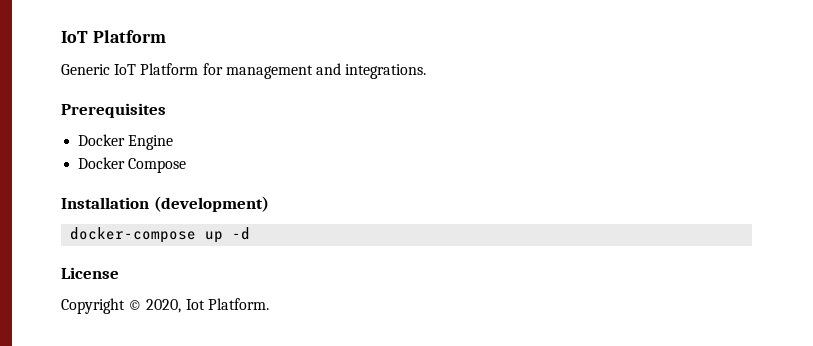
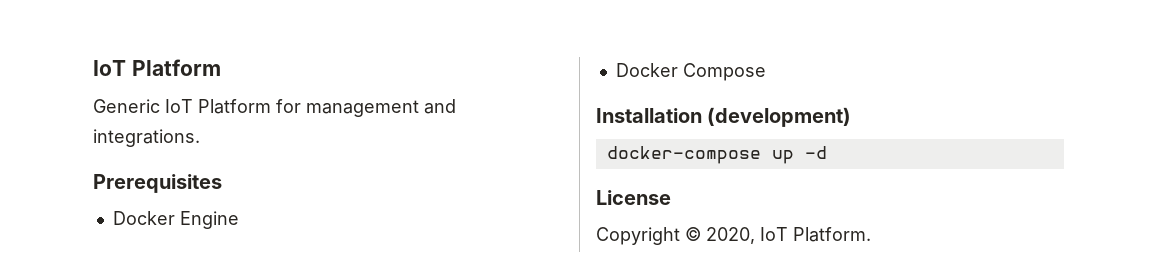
- Copyright © 2020, Iot Platform.
+ Copyright © 2020, IoT Platform.

